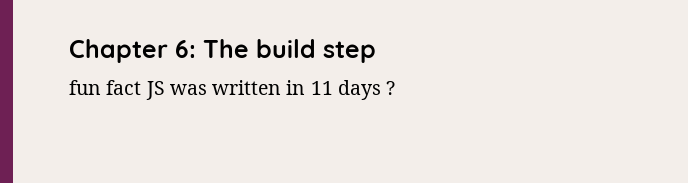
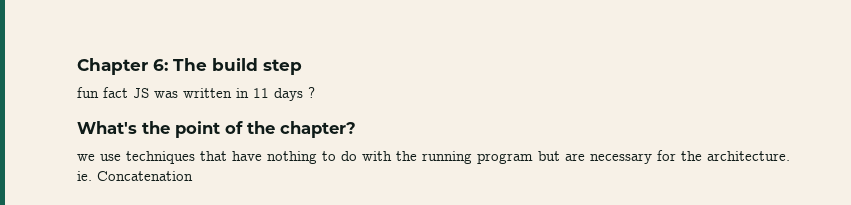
+ What's the point of the chapter?
+ we use techniques that have nothing to do with the running program but are necessary for the architecture. ie. Concatenation

